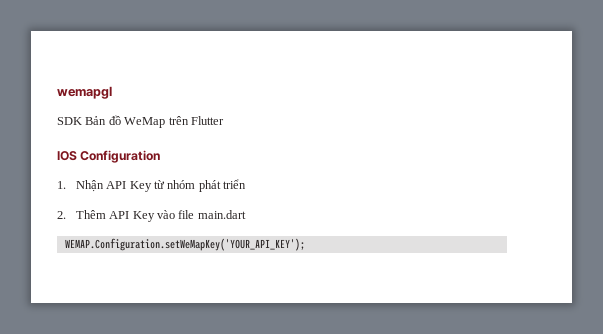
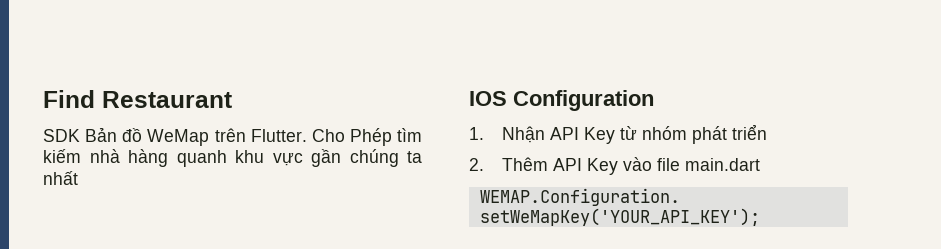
- wemapgl
+ Find Restaurant
- SDK Bản đồ WeMap trên Flutter
+ SDK Bản đồ WeMap trên Flutter. Cho Phép tìm kiếm nhà hàng quanh khu vực gần chúng ta nhất

